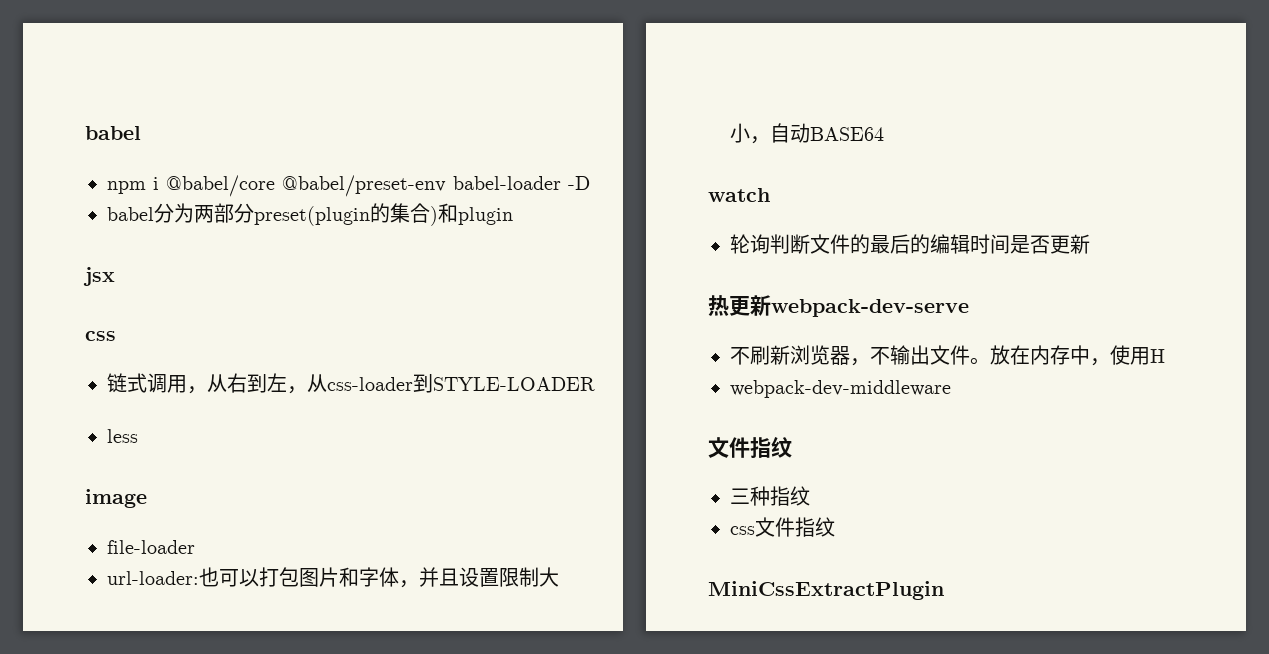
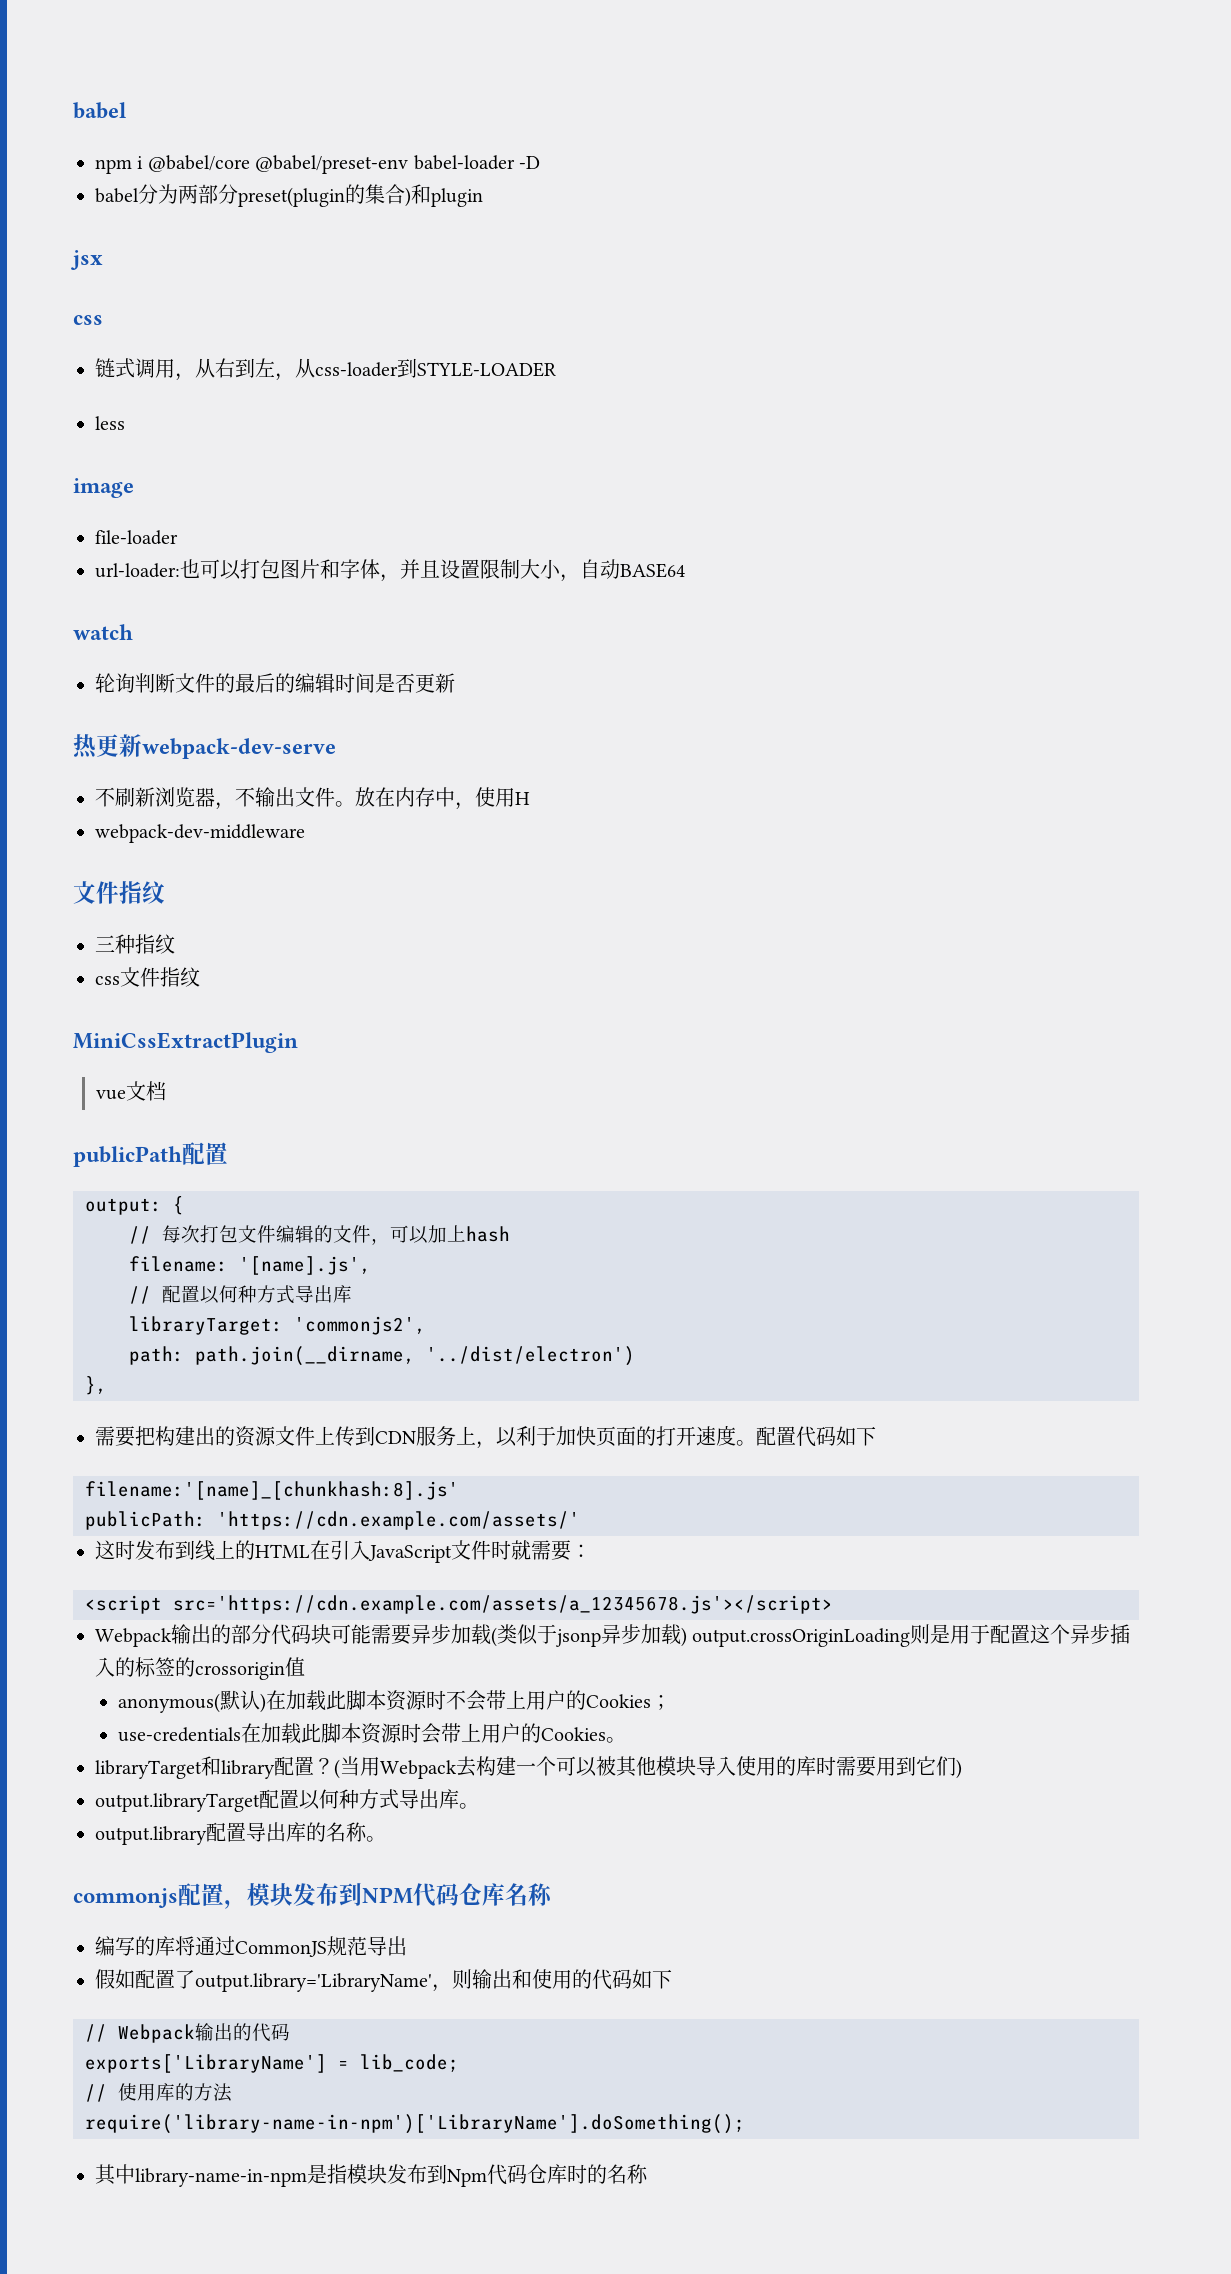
+ vue文档
+ publicPath配置
+ output: {
+ // 每次打包文件编辑的文件，可以加上hash
+ filename: '[name].js',
+ // 配置以何种方式导出库
+ libraryTarget: 'commonjs2',
+ path: path.join(__dirname, '../dist/electron')
+ },
+ 需要把构建出的资源文件上传到CDN服务上，以利于加快页面的打开速度。配置代码如下
+ filename:'[name]_[chunkhash:8].js'
+ publicPath: 'https://cdn.example.com/assets/'
+ 这时发布到线上的HTML在引入JavaScript文件时就需要：
+ <script src='https://cdn.example.com/assets/a_12345678.js'></script>
+ Webpack输出的部分代码块可能需要异步加载(类似于jsonp异步加载) output.crossOriginLoading则是用于配置这个异步插入的标签的crossorigin值
+ anonymous(默认)在加载此脚本资源时不会带上用户的Cookies；
+ use-credentials在加载此脚本资源时会带上用户的Cookies。
+ libraryTarget和library配置？(当用Webpack去构建一个可以被其他模块导入使用的库时需要用到它们)
+ output.libraryTarget配置以何种方式导出库。
+ output.library配置导出库的名称。
+ commonjs配置，模块发布到NPM代码仓库名称
+ 编写的库将通过CommonJS规范导出
+ 假如配置了output.library='LibraryName'，则输出和使用的代码如下
+ // Webpack输出的代码
+ exports['LibraryName'] = lib_code;
+ // 使用库的方法
+ require('library-name-in-npm')['LibraryName'].doSomething();
+ 其中library-name-in-npm是指模块发布到Npm代码仓库时的名称

